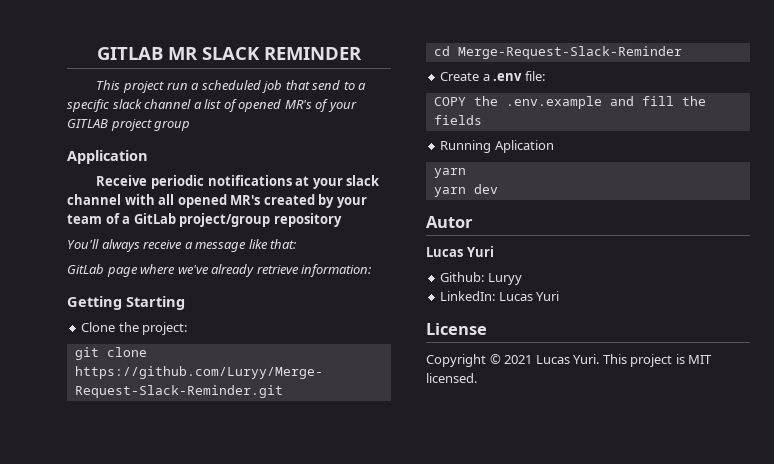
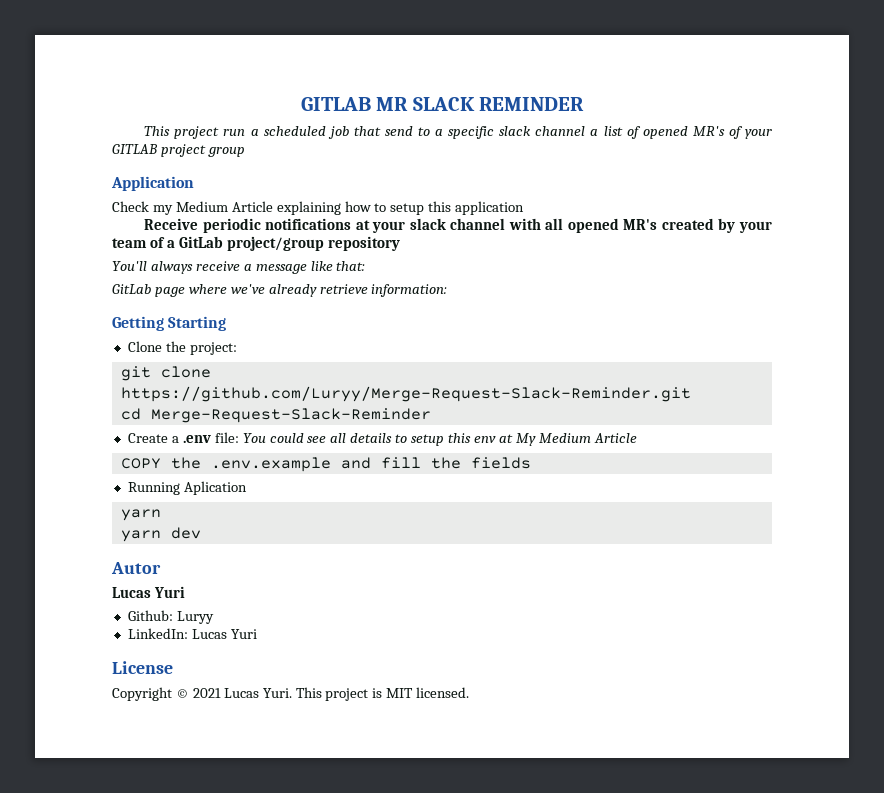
+ Check my Medium Article explaining how to setup this application
- Create a .env file:
+ Create a .env file: You could see all details to setup this env at My Medium Article

